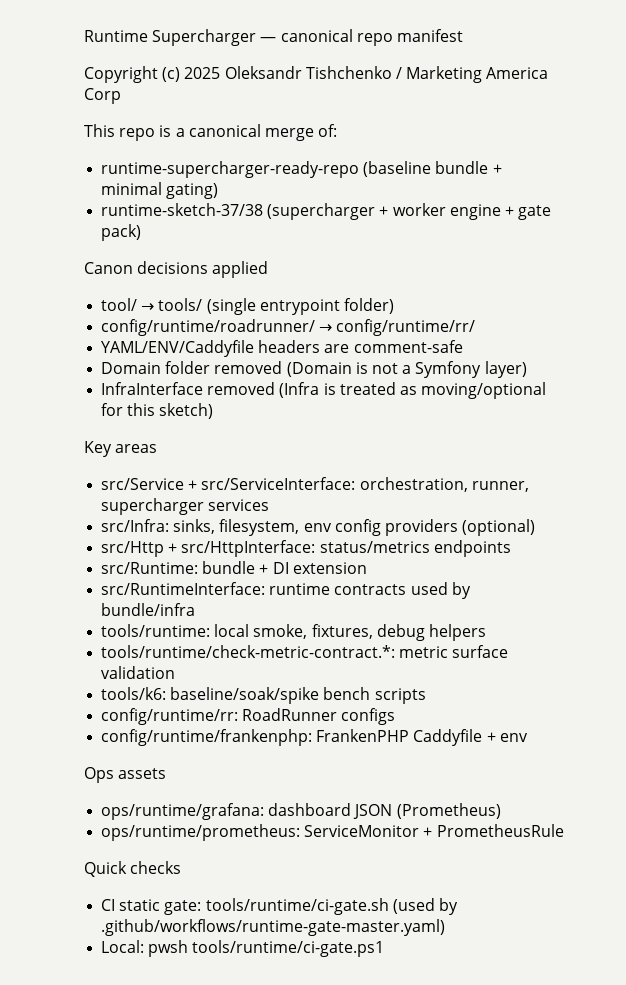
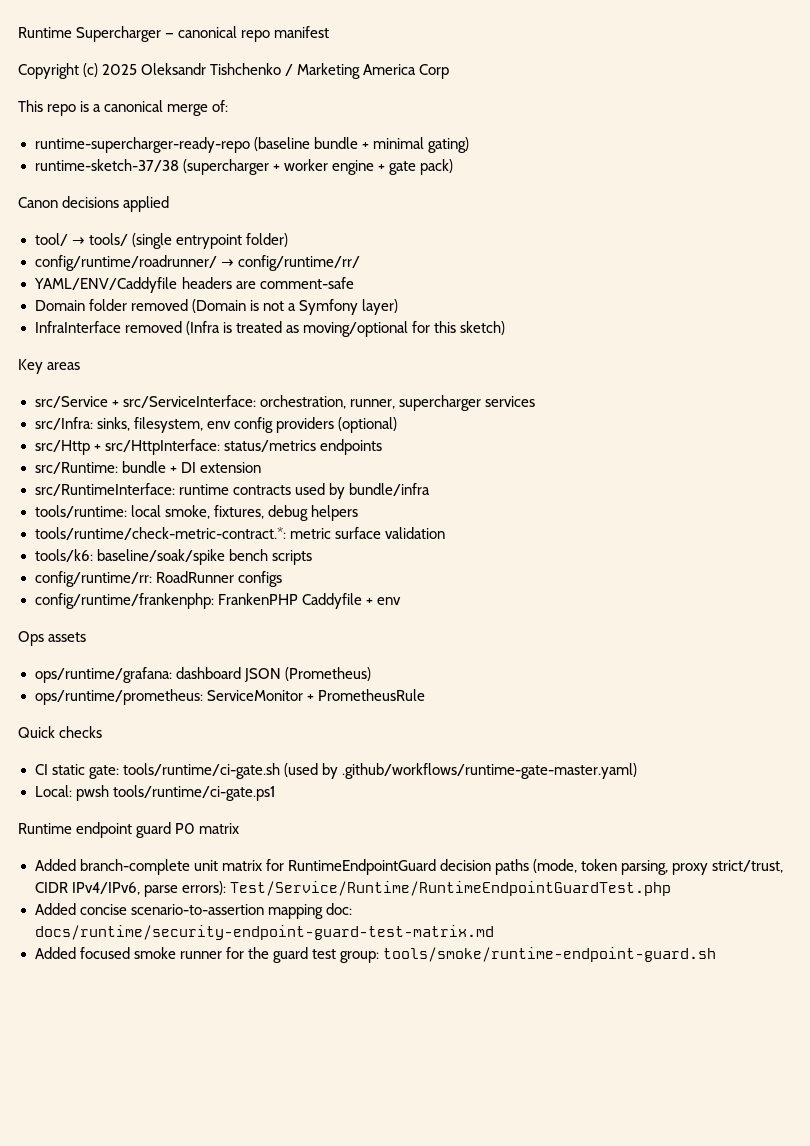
+ Runtime endpoint guard P0 matrix
+ Added branch-complete unit matrix for RuntimeEndpointGuard decision paths (mode, token parsing, proxy strict/trust, CIDR IPv4/IPv6, parse errors): Test/Service/Runtime/RuntimeEndpointGuardTest.php
+ Added concise scenario-to-assertion mapping doc: docs/runtime/security-endpoint-guard-test-matrix.md
+ Added focused smoke runner for the guard test group: tools/smoke/runtime-endpoint-guard.sh

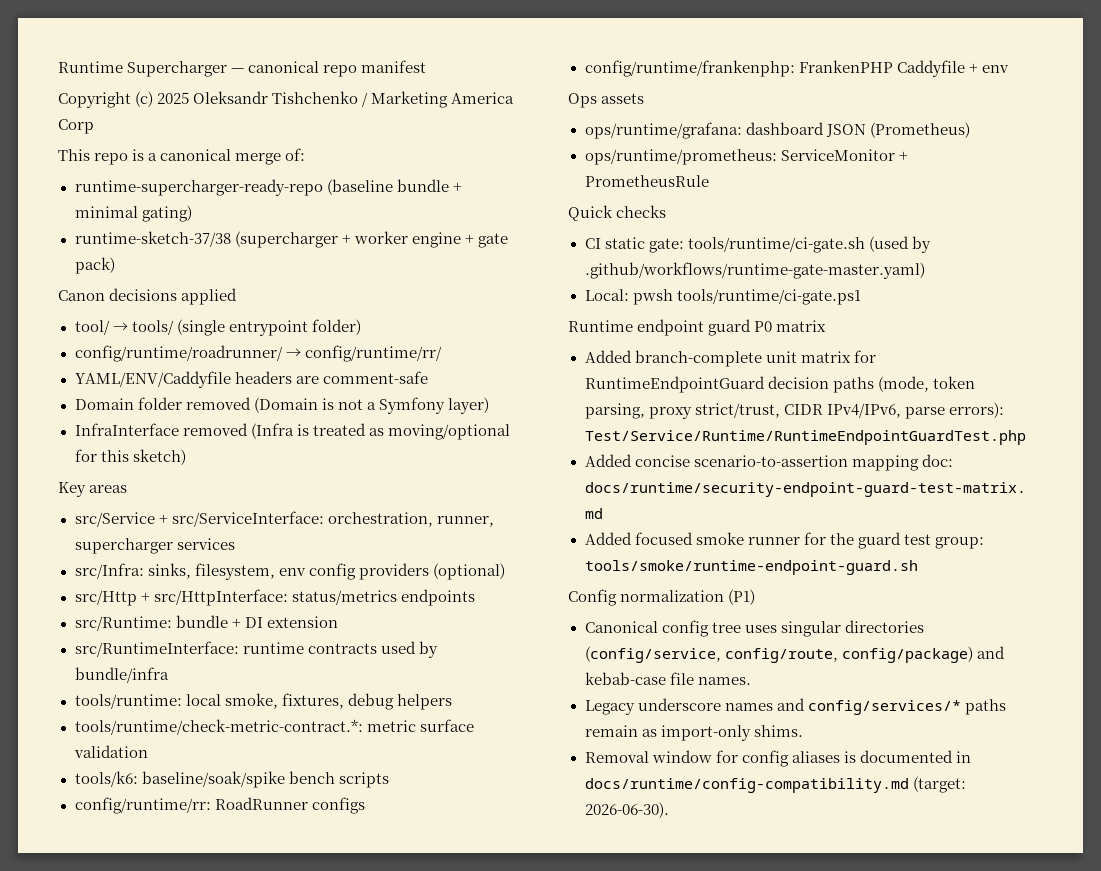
+ Config normalization (P1)
+ Canonical config tree uses singular directories (config/service, config/route, config/package) and kebab-case file names.
+ Legacy underscore names and config/services/* paths remain as import-only shims.
+ Removal window for config aliases is documented in docs/runtime/config-compatibility.md (target: 2026-06-30).

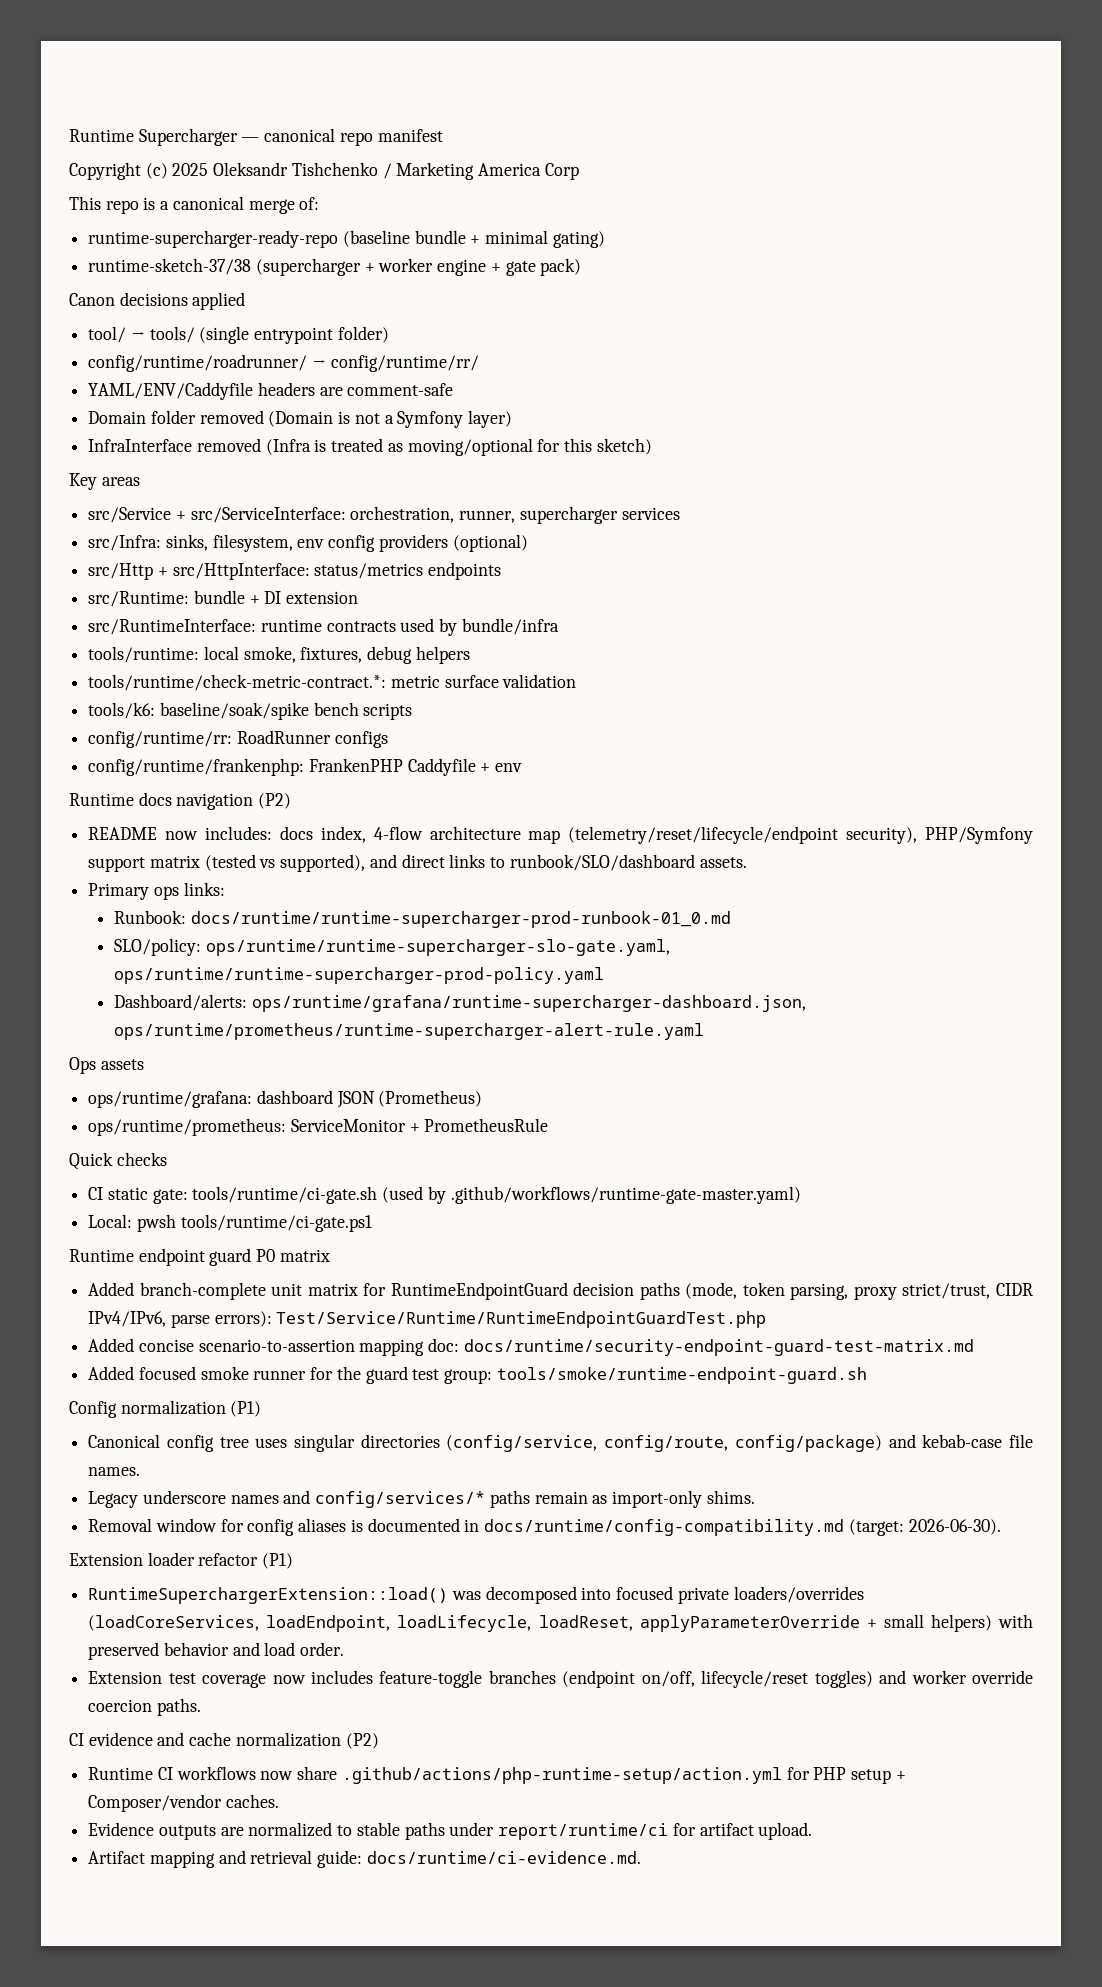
+ Runtime docs navigation (P2)
+ README now includes: docs index, 4-flow architecture map (telemetry/reset/lifecycle/endpoint security), PHP/Symfony support matrix (tested vs supported), and direct links to runbook/SLO/dashboard assets.
+ Primary ops links:
+ Runbook: docs/runtime/runtime-supercharger-prod-runbook-01_0.md
+ SLO/policy: ops/runtime/runtime-supercharger-slo-gate.yaml, ops/runtime/runtime-supercharger-prod-policy.yaml
+ Dashboard/alerts: ops/runtime/grafana/runtime-supercharger-dashboard.json, ops/runtime/prometheus/runtime-supercharger-alert-rule.yaml
+ Extension loader refactor (P1)
+ RuntimeSuperchargerExtension::load() was decomposed into focused private loaders/overrides (loadCoreServices, loadEndpoint, loadLifecycle, loadReset, applyParameterOverride + small helpers) with preserved behavior and load order.
+ Extension test coverage now includes feature-toggle branches (endpoint on/off, lifecycle/reset toggles) and worker override coercion paths.
+ CI evidence and cache normalization (P2)
+ Runtime CI workflows now share .github/actions/php-runtime-setup/action.yml for PHP setup + Composer/vendor caches.
+ Evidence outputs are normalized to stable paths under report/runtime/ci for artifact upload.
+ Artifact mapping and retrieval guide: docs/runtime/ci-evidence.md.

